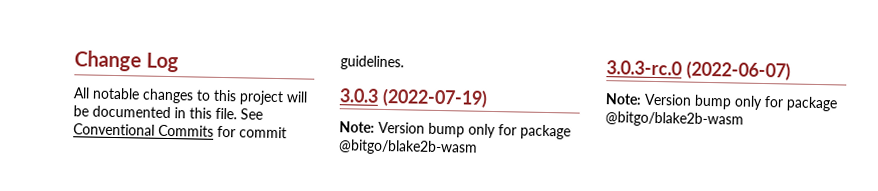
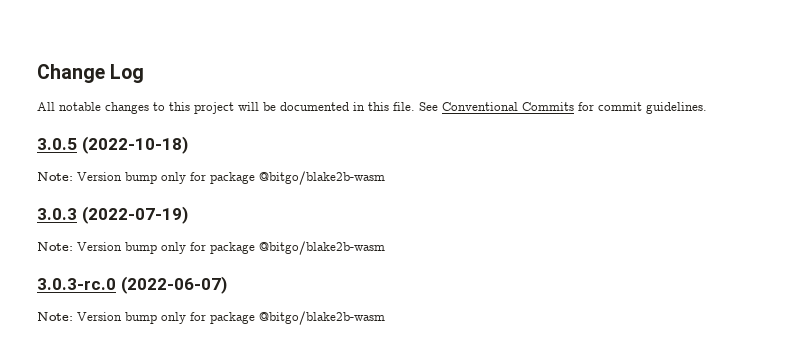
+ 3.0.5 (2022-10-18)
+ Note: Version bump only for package @bitgo/blake2b-wasm

